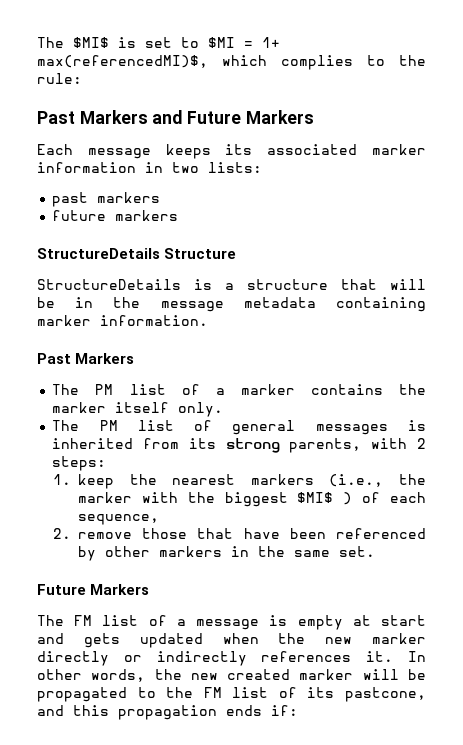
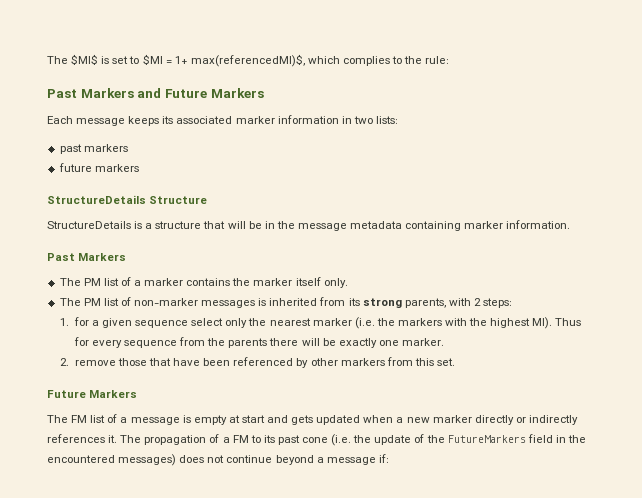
- The PM list of general messages is inherited from its strong parents, with 2 steps:
+ The PM list of non-marker messages is inherited from its strong parents, with 2 steps:
- 1. keep the nearest markers (i.e., the marker with the biggest $MI$ ) of each sequence,
+ 1. for a given sequence select only the nearest marker (i.e. the markers with the highest MI). Thus for every sequence from the parents there will be exactly one marker.
- 2. remove those that have been referenced by other markers in the same set.
+ 2. remove those that have been referenced by other markers from this set.
- The FM list of a message is empty at start and gets updated when the new marker directly or indirectly references it.
+ The FM list of a message is empty at start and gets updated when a new marker directly or indirectly references it.
- In other words, the new created marker will be propagated to the FM list of its pastcone, and this propagation ends if:
+ The propagation of a FM to its past cone (i.e. the update of the FutureMarkers field in the encountered messages) does not continue beyond a message if:

